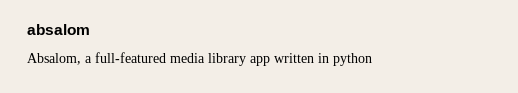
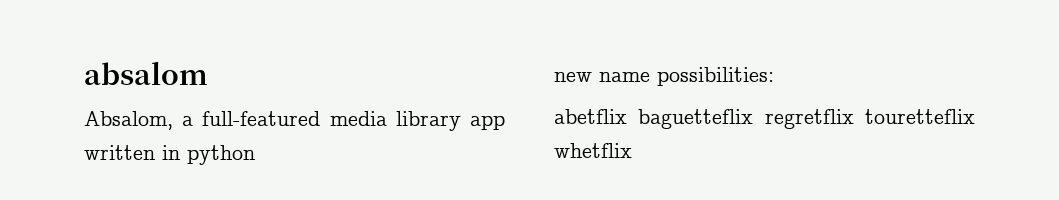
+ new name possibilities:
+ abetflix baguetteflix regretflix touretteflix whetflix

